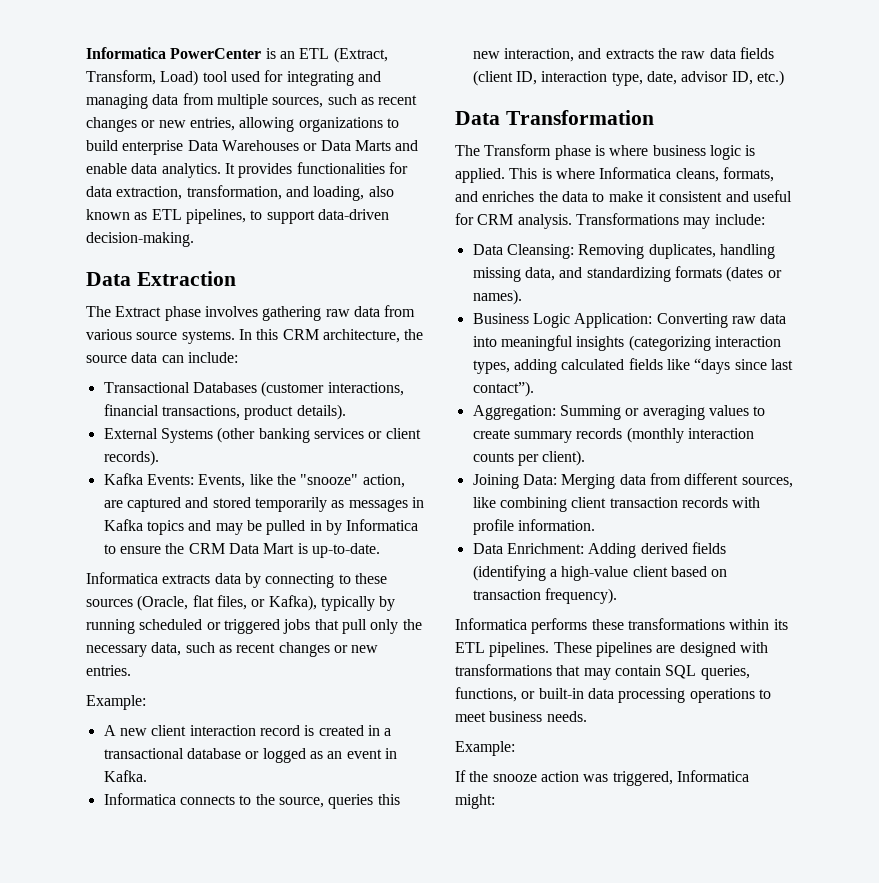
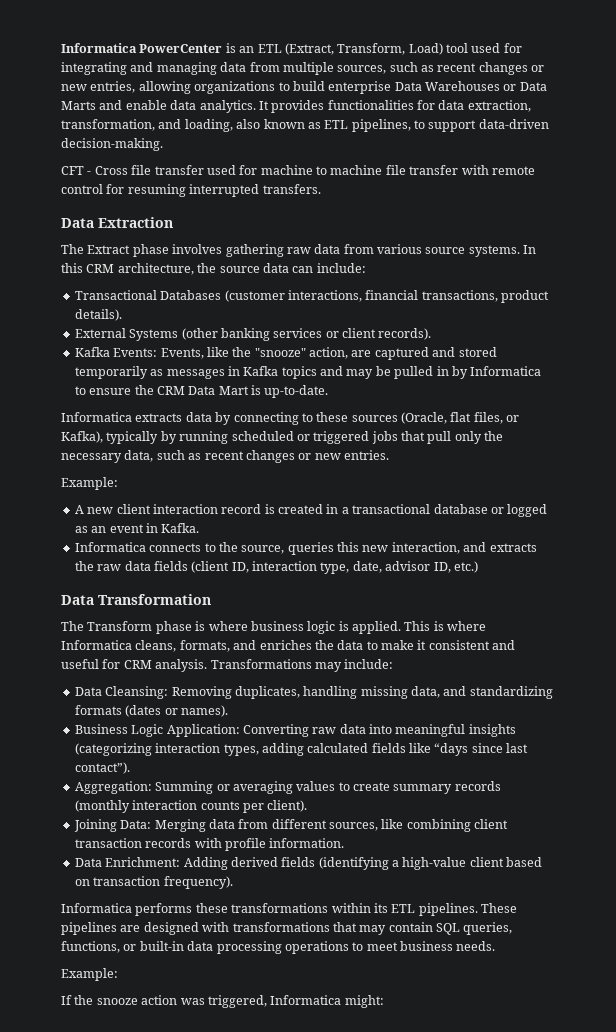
+ CFT - Cross file transfer used for machine to machine file transfer with remote control for resuming interrupted transfers.

